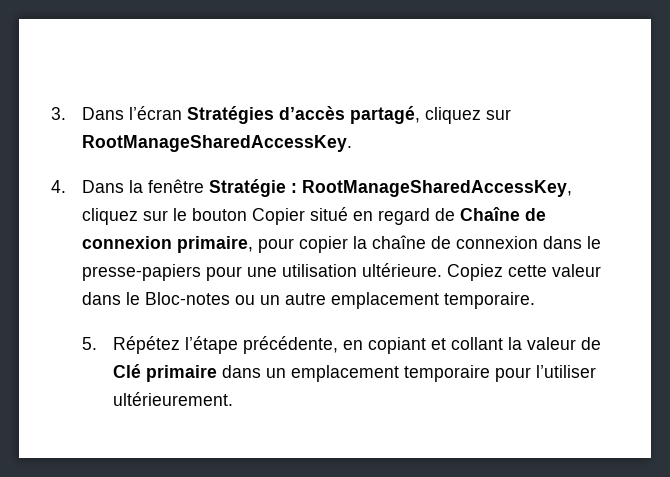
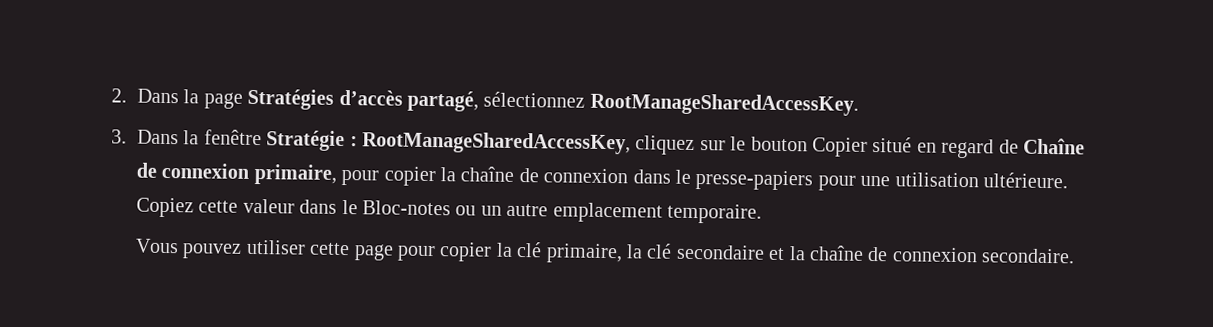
- 3. Dans l’écran Stratégies d’accès partagé, cliquez sur RootManageSharedAccessKey.
+ 2. Dans la page Stratégies d’accès partagé, sélectionnez RootManageSharedAccessKey.
- 4. Dans la fenêtre Stratégie : RootManageSharedAccessKey, cliquez sur le bouton Copier situé en regard de Chaîne de connexion primaire, pour copier la chaîne de connexion dans le presse-papiers pour une utilisation ultérieure.
+ 3. Dans la fenêtre Stratégie : RootManageSharedAccessKey, cliquez sur le bouton Copier situé en regard de Chaîne de connexion primaire, pour copier la chaîne de connexion dans le presse-papiers pour une utilisation ultérieure.
- 5. Répétez l’étape précédente, en copiant et collant la valeur de Clé primaire dans un emplacement temporaire pour l’utiliser ultérieurement.
+ Vous pouvez utiliser cette page pour copier la clé primaire, la clé secondaire et la chaîne de connexion secondaire.

